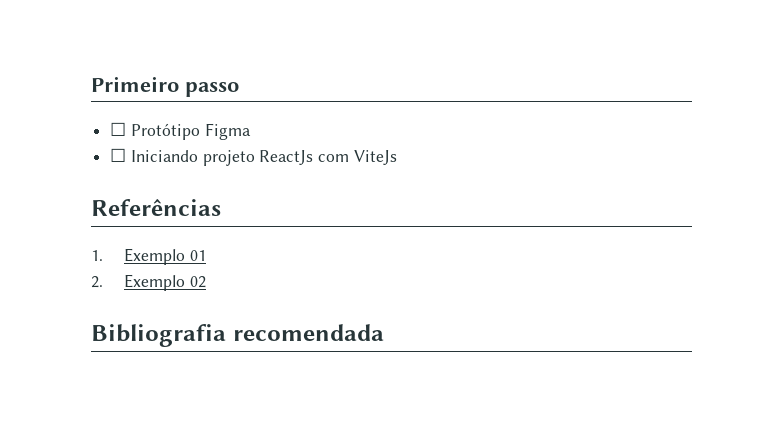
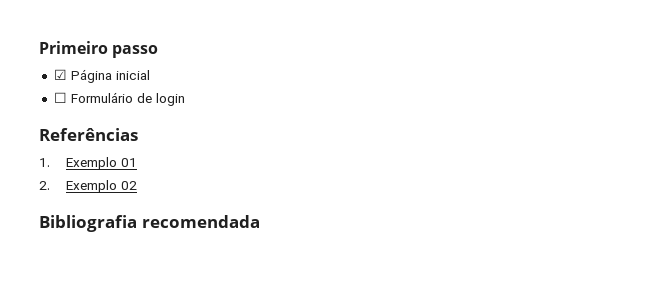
- ☐ Protótipo Figma
- ☐ Iniciando projeto ReactJs com ViteJs
+ ☑ Página inicial
+ ☐ Formulário de login

